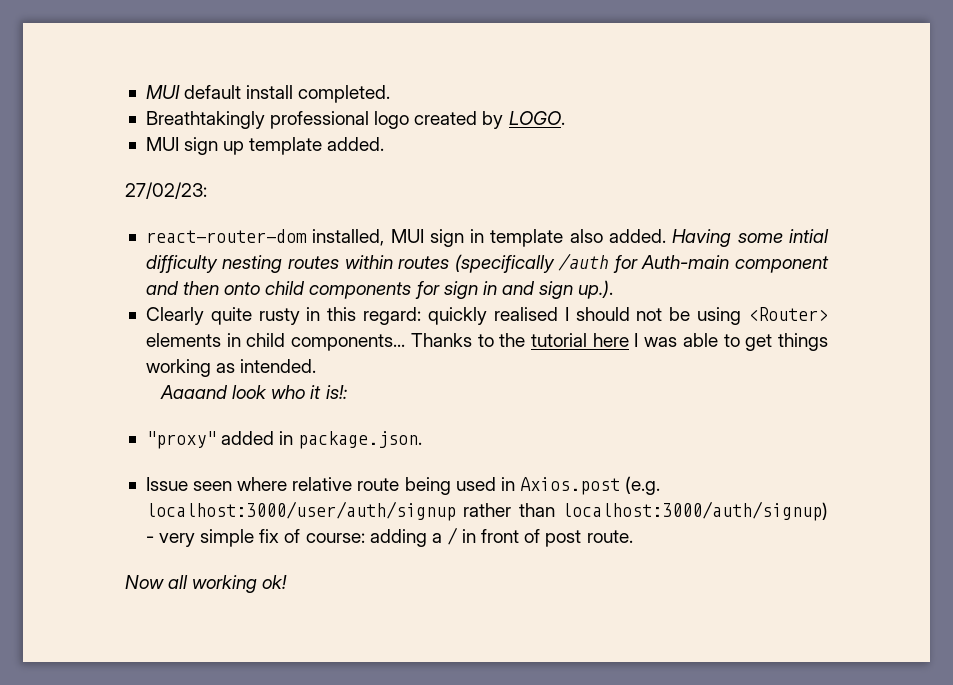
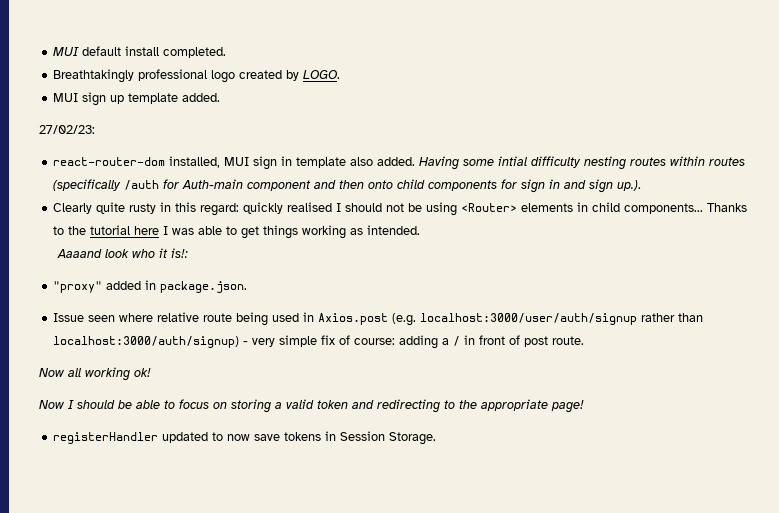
+ Now I should be able to focus on storing a valid token and redirecting to the appropriate page!
+ registerHandler updated to now save tokens in Session Storage.

